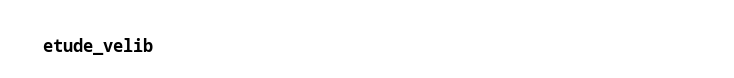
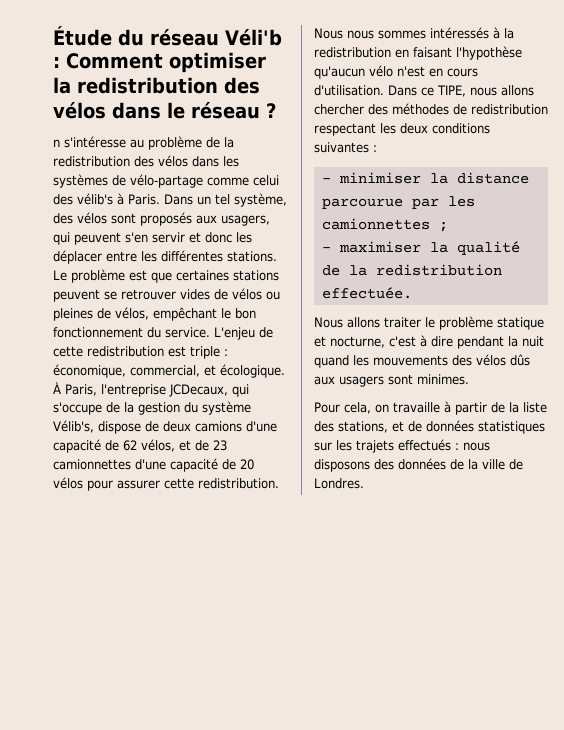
- etude_velib
+ Étude du réseau Véli'b : Comment optimiser la redistribution des vélos dans le réseau ?
+ n s'intéresse au problème de la redistribution des vélos dans les systèmes de vélo-partage comme celui des vélib's à Paris. Dans un tel système, des vélos sont proposés aux usagers, qui peuvent s'en servir et donc les déplacer entre les différentes stations. Le problème est que certaines stations peuvent se retrouver vides de vélos ou pleines de vélos, empêchant le bon fonctionnement du service. L'enjeu de cette redistribution est triple : économique, commercial, et écologique. À Paris, l'entreprise JCDecaux, qui s'occupe de la gestion du système Vélib's, dispose de deux camions d'une capacité de 62 vélos, et de 23 camionnettes d'une capacité de 20 vélos pour assurer cette redistribution. Nous nous sommes intéressés à la redistribution en faisant l'hypothèse qu'aucun vélo n'est en cours d'utilisation. Dans ce TIPE, nous allons chercher des méthodes de redistribution respectant les deux conditions suivantes :
+ - minimiser la distance parcourue par les camionnettes ;
+ - maximiser la qualité de la redistribution effectuée.
+ Nous allons traiter le problème statique et nocturne, c'est à dire pendant la nuit quand les mouvements des vélos dûs aux usagers sont minimes.
+ Pour cela, on travaille à partir de la liste des stations, et de données statistiques sur les trajets effectués : nous disposons des données de la ville de Londres.

